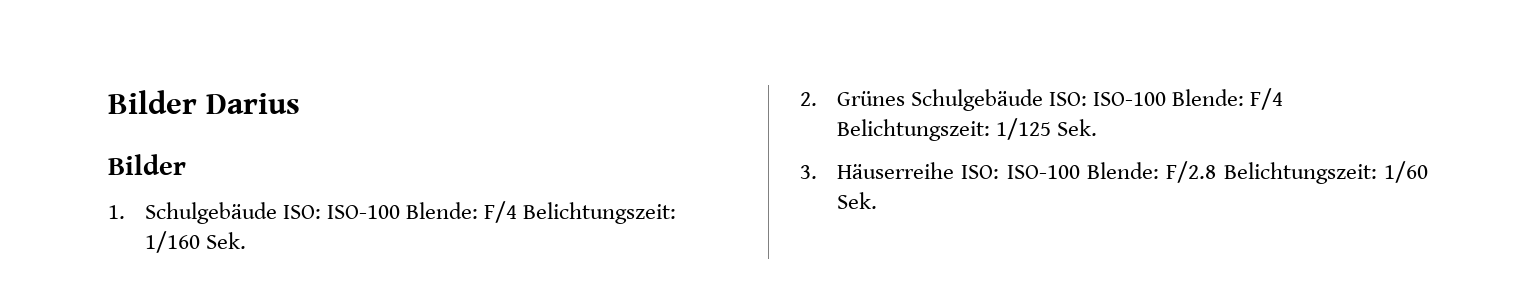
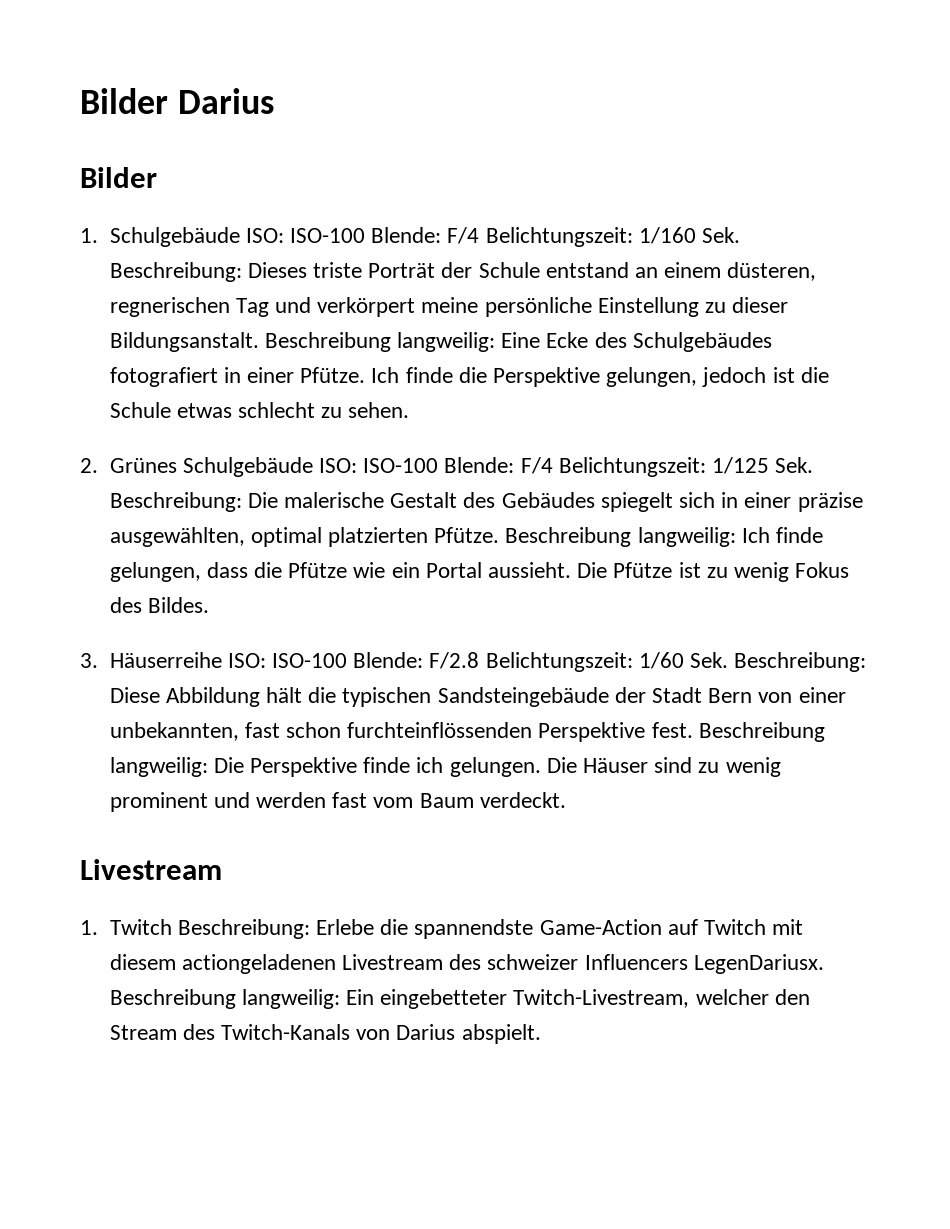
- 1. Schulgebäude ISO: ISO-100 Blende: F/4 Belichtungszeit: 1/160 Sek.
+ 1. Schulgebäude ISO: ISO-100 Blende: F/4 Belichtungszeit: 1/160 Sek. Beschreibung: Dieses triste Porträt der Schule entstand an einem düsteren, regnerischen Tag und verkörpert meine persönliche Einstellung zu dieser Bildungsanstalt. Beschreibung langweilig: Eine Ecke des Schulgebäudes fotografiert in einer Pfütze. Ich finde die Perspektive gelungen, jedoch ist die Schule etwas schlecht zu sehen.
- 2. Grünes Schulgebäude ISO: ISO-100 Blende: F/4 Belichtungszeit: 1/125 Sek.
+ 2. Grünes Schulgebäude ISO: ISO-100 Blende: F/4 Belichtungszeit: 1/125 Sek. Beschreibung: Die malerische Gestalt des Gebäudes spiegelt sich in einer präzise ausgewählten, optimal platzierten Pfütze. Beschreibung langweilig: Ich finde gelungen, dass die Pfütze wie ein Portal aussieht. Die Pfütze ist zu wenig Fokus des Bildes.
- 3. Häuserreihe ISO: ISO-100 Blende: F/2.8 Belichtungszeit: 1/60 Sek.
+ 3. Häuserreihe ISO: ISO-100 Blende: F/2.8 Belichtungszeit: 1/60 Sek. Beschreibung: Diese Abbildung hält die typischen Sandsteingebäude der Stadt Bern von einer unbekannten, fast schon furchteinflössenden Perspektive fest. Beschreibung langweilig: Die Perspektive finde ich gelungen. Die Häuser sind zu wenig prominent und werden fast vom Baum verdeckt.
+ Livestream
+ 1. Twitch Beschreibung: Erlebe die spannendste Game-Action auf Twitch mit diesem actiongeladenen Livestream des schweizer Influencers LegenDariusx. Beschreibung langweilig: Ein eingebetteter Twitch-Livestream, welcher den Stream des Twitch-Kanals von Darius abspielt.

